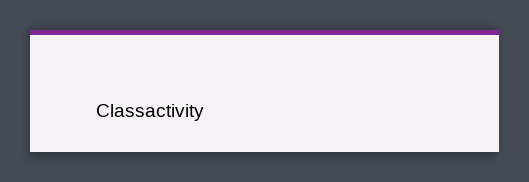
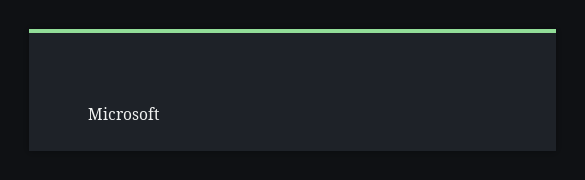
- Classactivity
+ Microsoft

